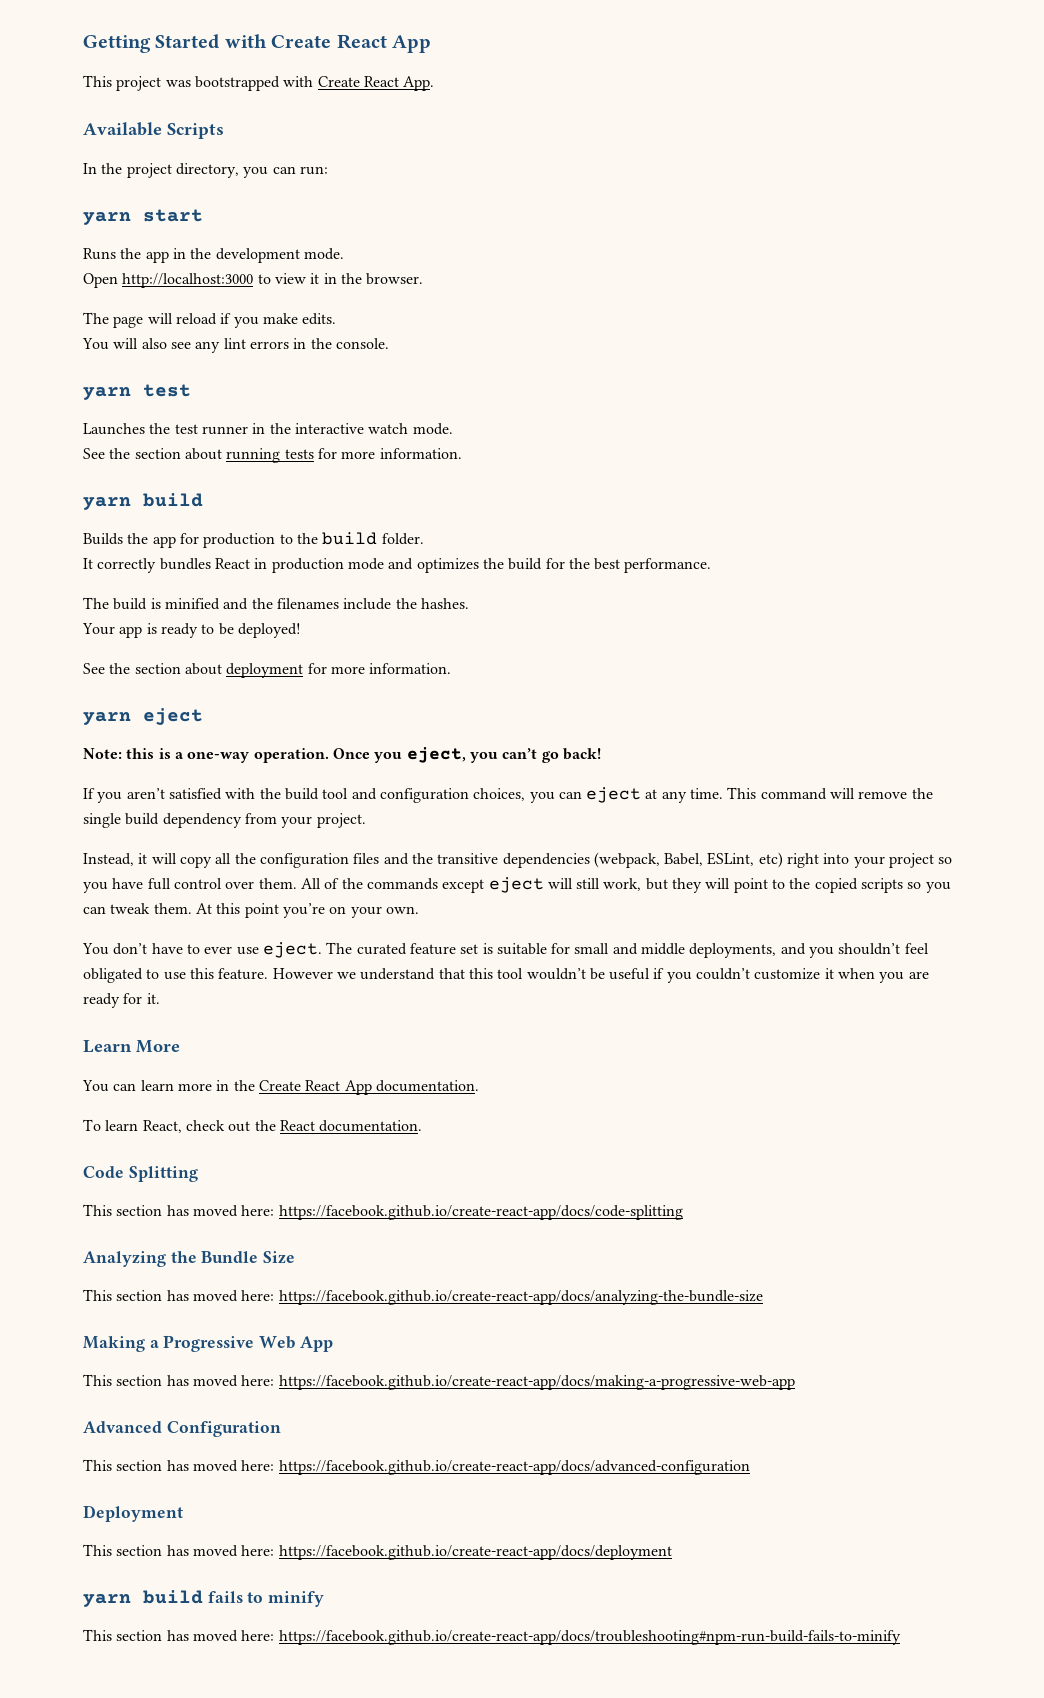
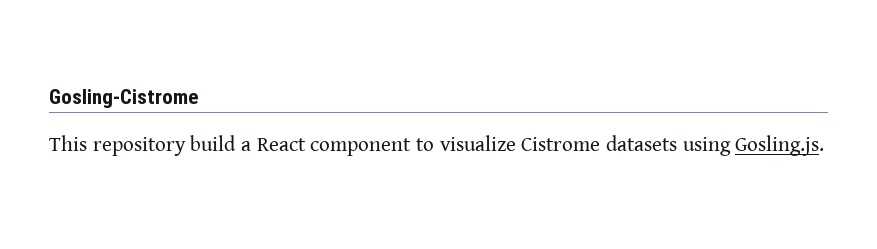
- Getting Started with Create React App
- This project was bootstrapped with Create React App.
- Available Scripts
- In the project directory, you can run:
- yarn start
- Runs the app in the development mode.
- Open http://localhost:3000 to view it in the browser.
- The page will reload if you make edits.
- You will also see any lint errors in the console.
- yarn test
- Launches the test runner in the interactive watch mode.
- See the section about running tests for more information.
- yarn build
- Builds the app for production to the build folder.
- It correctly bundles React in production mode and optimizes the build for the best performance.
- The build is minified and the filenames include the hashes.
- Your app is ready to be deployed!
- See the section about deployment for more information.
- yarn eject
- Note: this is a one-way operation. Once you eject, you can’t go back!
- If you aren’t satisfied with the build tool and configuration choices, you can eject at any time. This command will remove the single build dependency from your project.
- Instead, it will copy all the configuration files and the transitive dependencies (webpack, Babel, ESLint, etc) right into your project so you have full control over them. All of the commands except eject will still work, but they will point to the copied scripts so you can tweak them. At this point you’re on your own.
- You don’t have to ever use eject. The curated feature set is suitable for small and middle deployments, and you shouldn’t feel obligated to use this feature. However we understand that this tool wouldn’t be useful if you couldn’t customize it when you are ready for it.
- Learn More
- You can learn more in the Create React App documentation.
- To learn React, check out the React documentation.
- Code Splitting
- This section has moved here: https://facebook.github.io/create-react-app/docs/code-splitting
- Analyzing the Bundle Size
- This section has moved here: https://facebook.github.io/create-react-app/docs/analyzing-the-bundle-size
- Making a Progressive Web App
- This section has moved here: https://facebook.github.io/create-react-app/docs/making-a-progressive-web-app
- Advanced Configuration
- This section has moved here: https://facebook.github.io/create-react-app/docs/advanced-configuration
- Deployment
- This section has moved here: https://facebook.github.io/create-react-app/docs/deployment
- yarn build fails to minify
- This section has moved here: https://facebook.github.io/create-react-app/docs/troubleshooting#npm-run-build-fails-to-minify
+ Gosling-Cistrome
+ This repository build a React component to visualize Cistrome datasets using Gosling.js.

